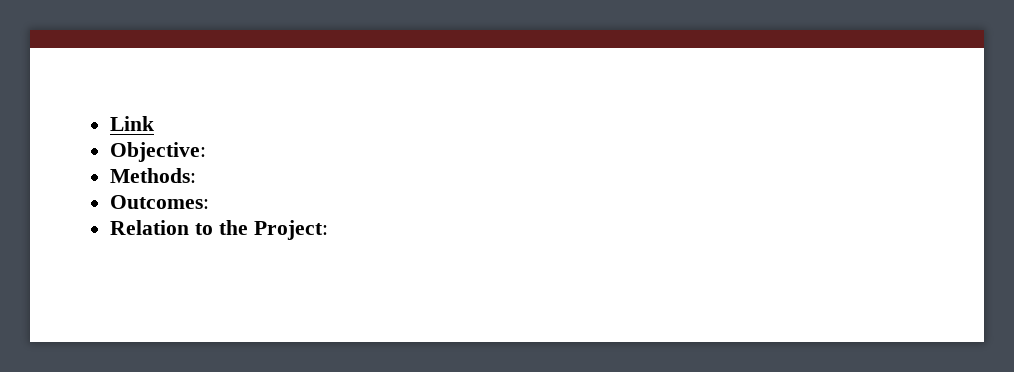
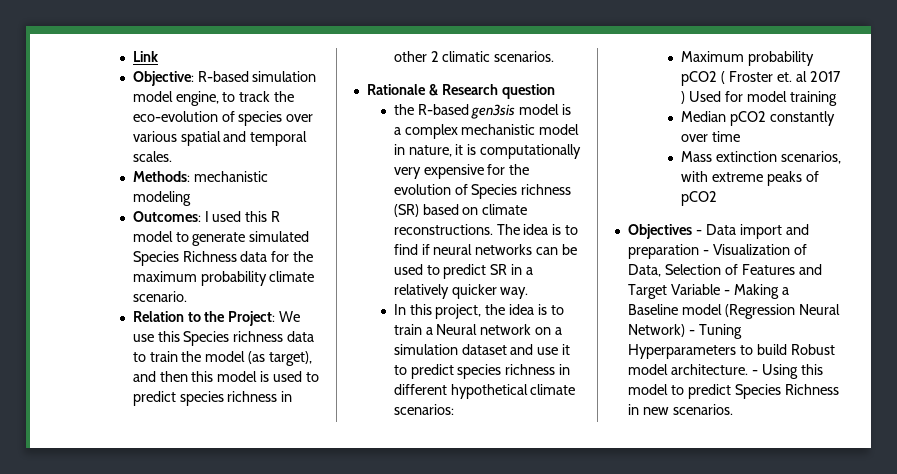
- Objective:
+ Objective: R-based simulation model engine, to track the eco-evolution of species over various spatial and temporal scales.
- Methods:
+ Methods: mechanistic modeling
- Outcomes:
- Relation to the Project:
+ Outcomes: I used this R model to generate simulated Species Richness data for the maximum probability climate scenario.
+ Relation to the Project: We use this Species richness data to train the model (as target), and then this model is used to predict species richness in other 2 climatic scenarios.
+ Rationale & Research question
+ the R-based gen3sis model is a complex mechanistic model in nature, it is computationally very expensive for the evolution of Species richness (SR) based on climate reconstructions. The idea is to find if neural networks can be used to predict SR in a relatively quicker way.
+ In this project, the idea is to train a Neural network on a simulation dataset and use it to predict species richness in different hypothetical climate scenarios:
+ Maximum probability pCO2 ( Froster et. al 2017 ) Used for model training
+ Median pCO2 constantly over time
+ Mass extinction scenarios, with extreme peaks of pCO2
+ Objectives - Data import and preparation - Visualization of Data, Selection of Features and Target Variable - Making a Baseline model (Regression Neural Network) - Tuning Hyperparameters to build Robust model architecture. - Using this model to predict Species Richness in new scenarios.

